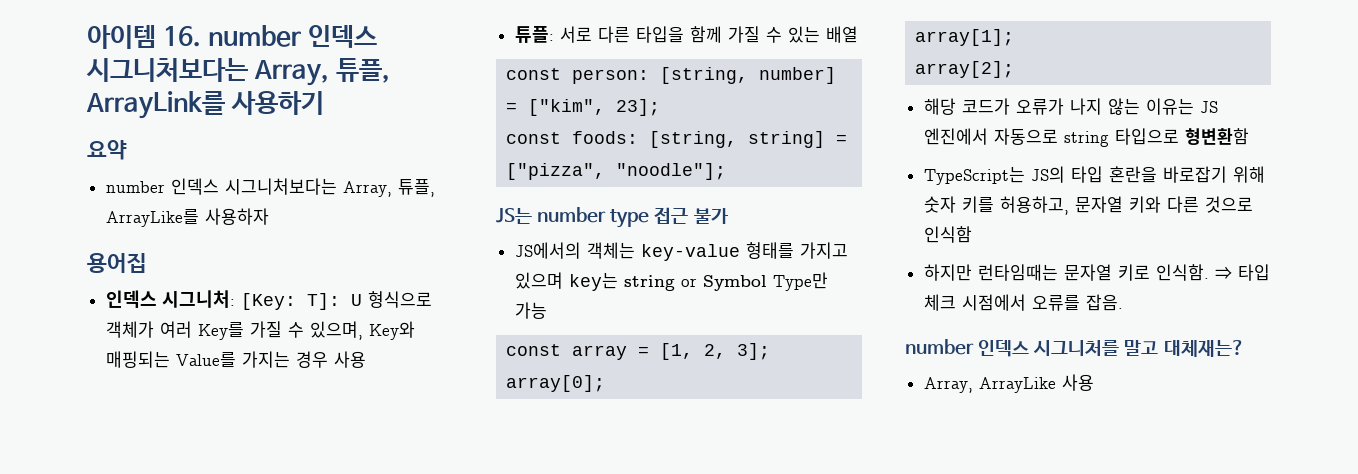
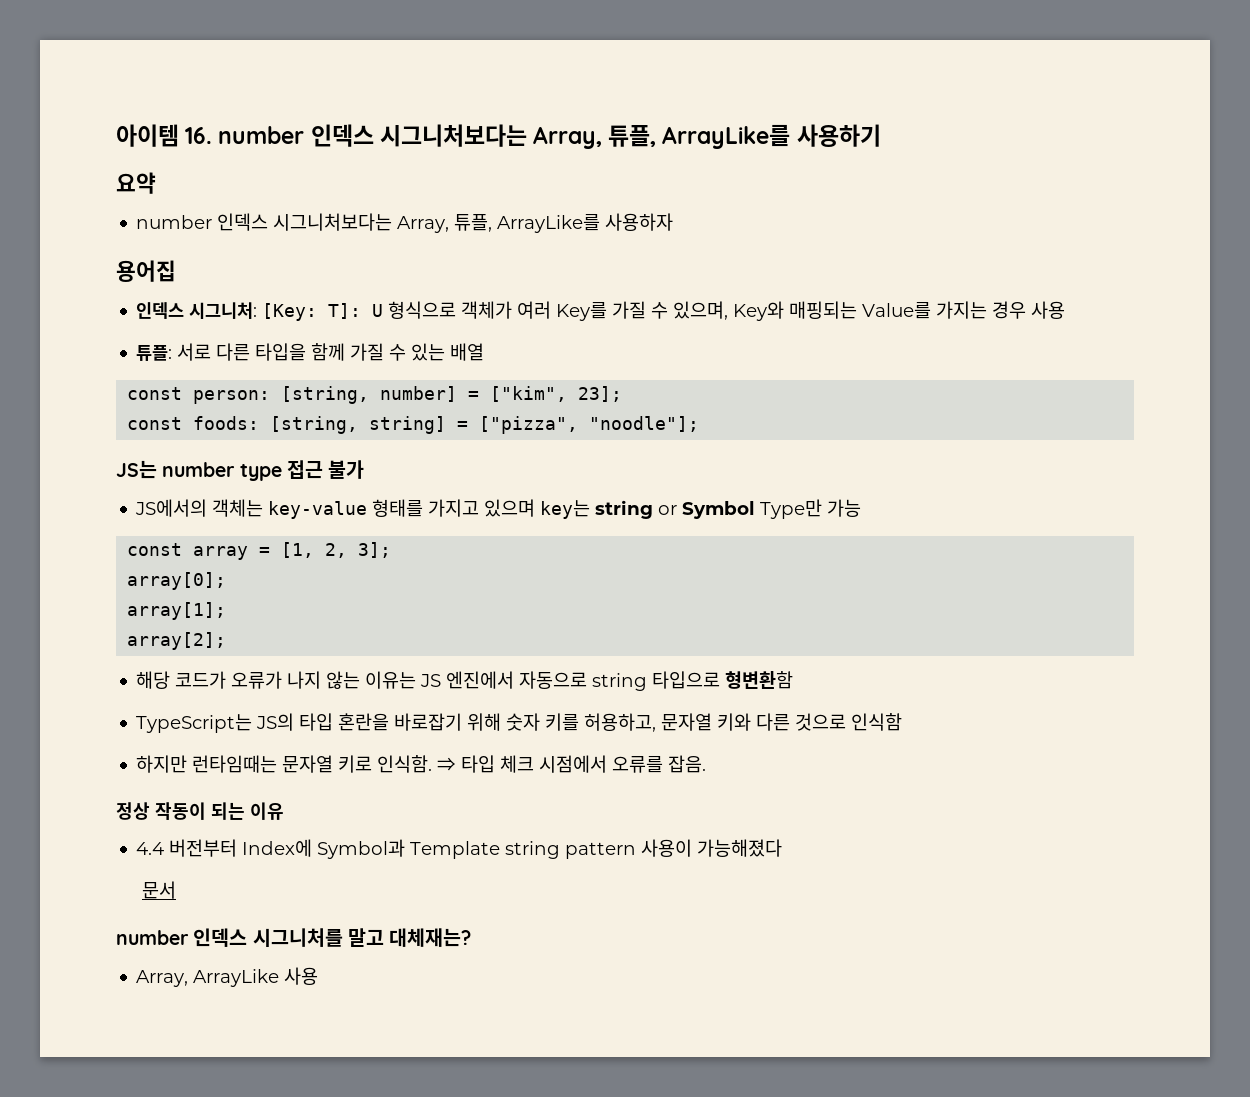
- 아이템 16. number 인덱스 시그니처보다는 Array, 튜플, ArrayLink를 사용하기
+ 아이템 16. number 인덱스 시그니처보다는 Array, 튜플, ArrayLike를 사용하기
+ 정상 작동이 되는 이유
+ 4.4 버전부터 Index에 Symbol과 Template string pattern 사용이 가능해졌다
+ 문서

